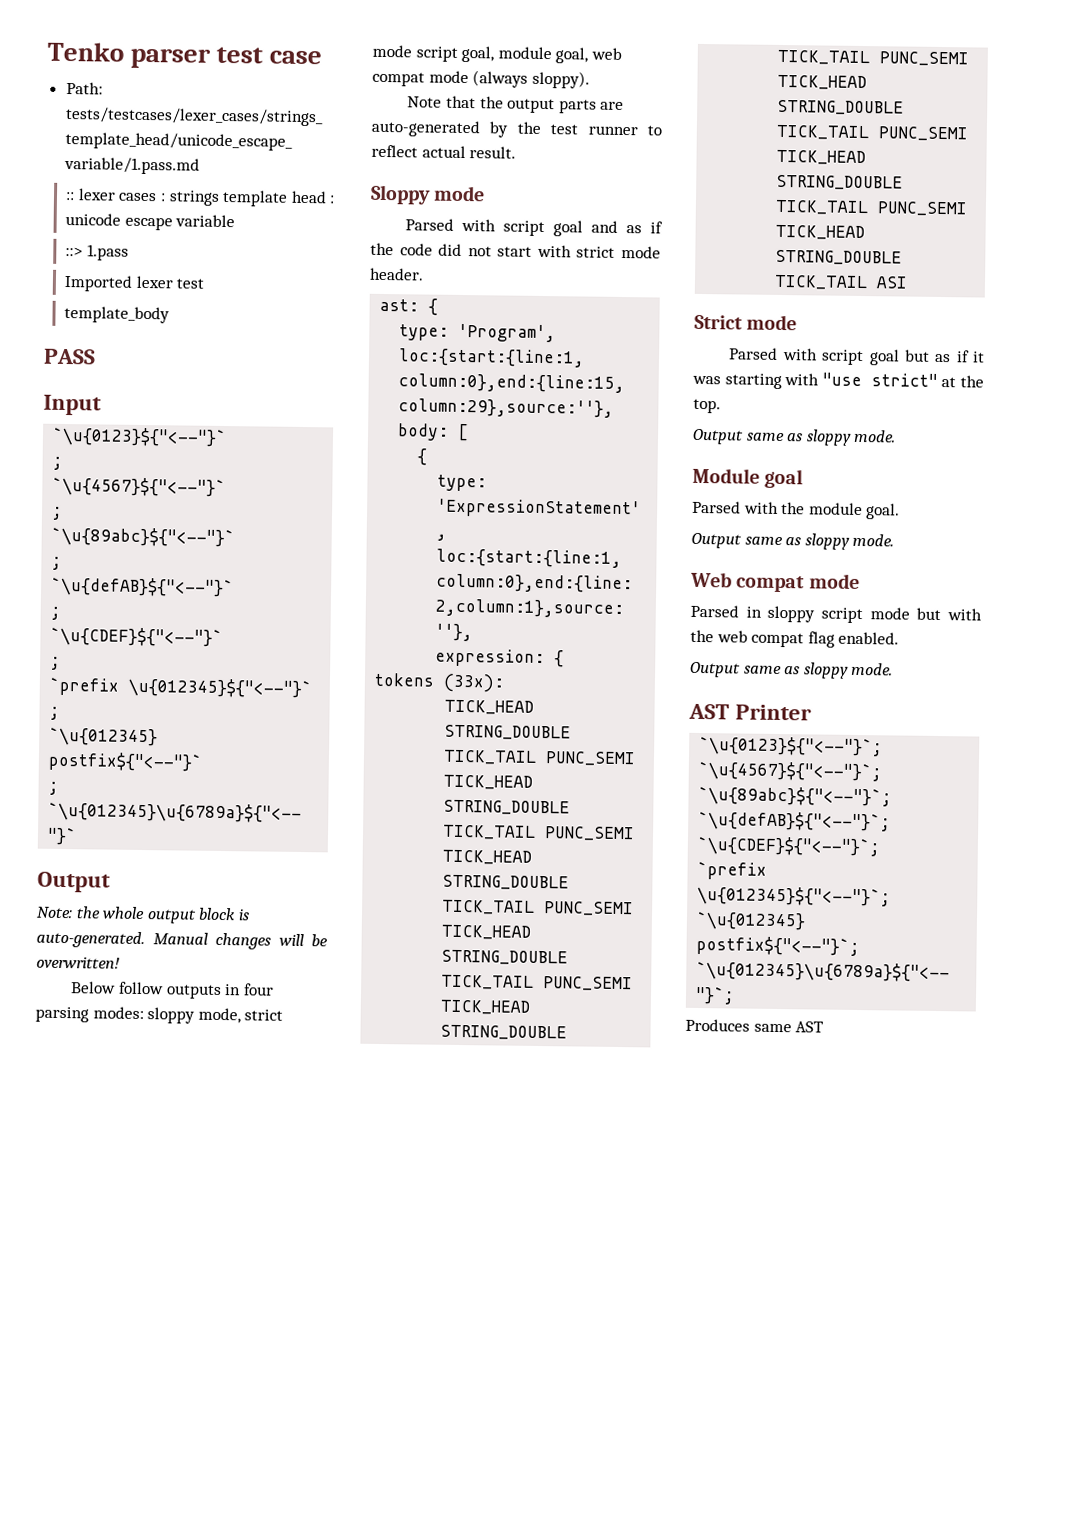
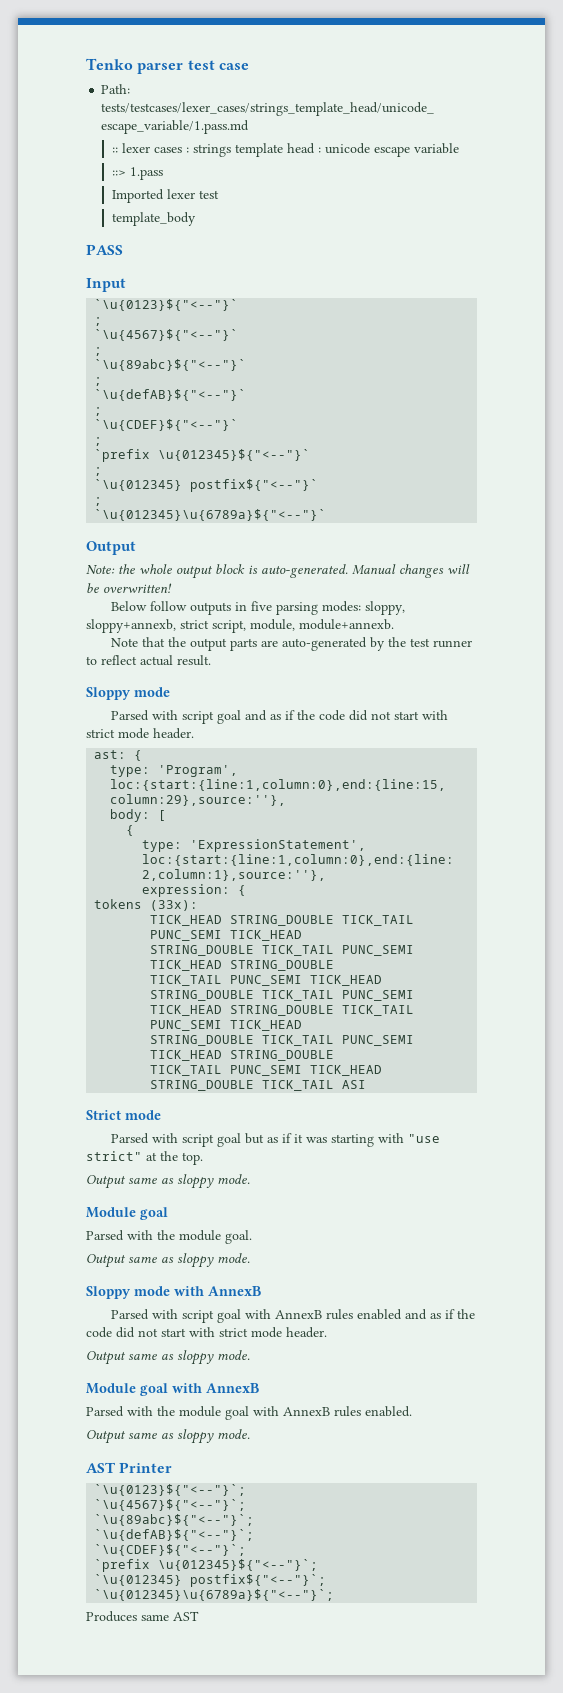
- Below follow outputs in four parsing modes: sloppy mode, strict mode script goal, module goal, web compat mode (always sloppy).
+ Below follow outputs in five parsing modes: sloppy, sloppy+annexb, strict script, module, module+annexb.
- Web compat mode
- Parsed in sloppy script mode but with the web compat flag enabled.
+ Sloppy mode with AnnexB
+ Parsed with script goal with AnnexB rules enabled and as if the code did not start with strict mode header.
+ Output same as sloppy mode.
+ Module goal with AnnexB
+ Parsed with the module goal with AnnexB rules enabled.

